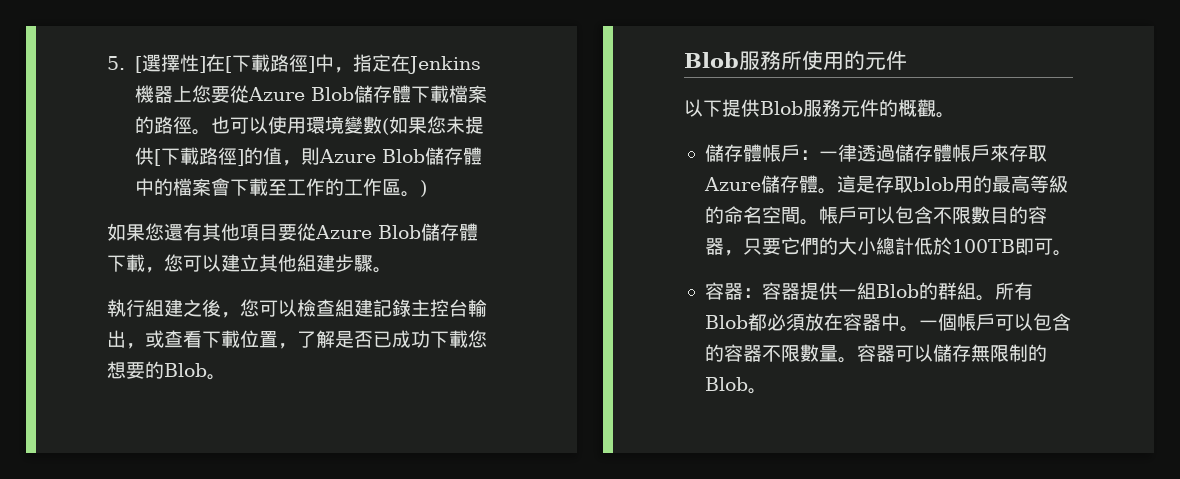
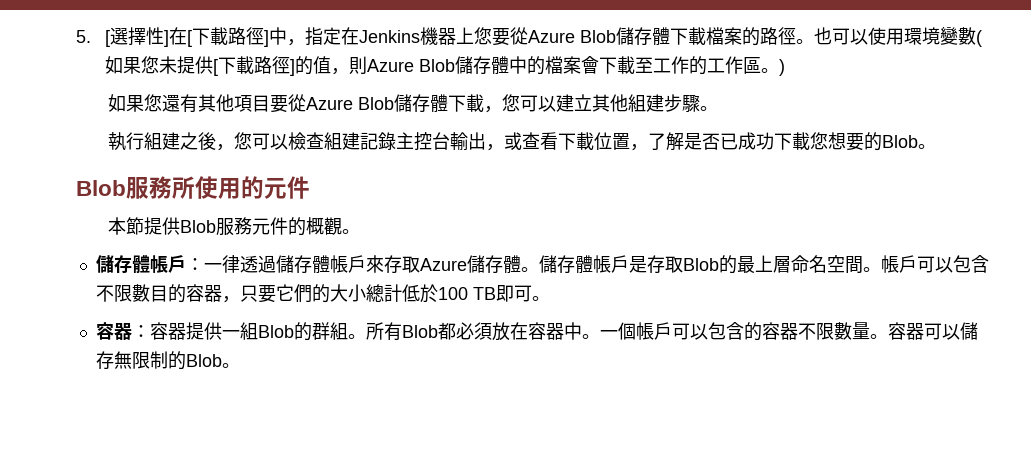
- 以下提供Blob服務元件的概觀。
+ 本節提供Blob服務元件的概觀。
- 這是存取blob用的最高等級的命名空間。
+ 儲存體帳戶是存取Blob的最上層命名空間。
- 帳戶可以包含不限數目的容器，只要它們的大小總計低於100TB即可。
+ 帳戶可以包含不限數目的容器，只要它們的大小總計低於100 TB即可。

